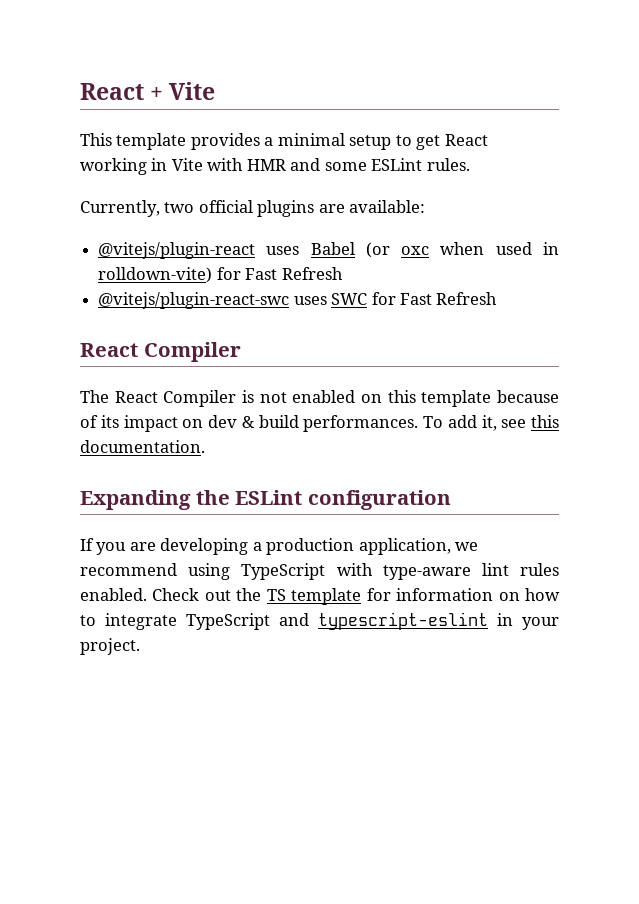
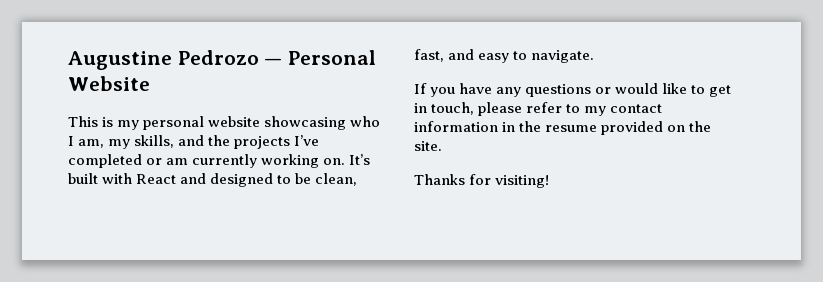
- React + Vite
- This template provides a minimal setup to get React working in Vite with HMR and some ESLint rules.
- Currently, two official plugins are available:
- @vitejs/plugin-react uses Babel (or oxc when used in rolldown-vite) for Fast Refresh
- @vitejs/plugin-react-swc uses SWC for Fast Refresh
- React Compiler
- The React Compiler is not enabled on this template because of its impact on dev & build performances. To add it, see this documentation.
- Expanding the ESLint configuration
- If you are developing a production application, we recommend using TypeScript with type-aware lint rules enabled. Check out the TS template for information on how to integrate TypeScript and typescript-eslint in your project.
+ Augustine Pedrozo — Personal Website
+ This is my personal website showcasing who I am, my skills, and the projects I’ve completed or am currently working on. It’s built with React and designed to be clean, fast, and easy to navigate.
+ If you have any questions or would like to get in touch, please refer to my contact information in the resume provided on the site.
+ Thanks for visiting!

